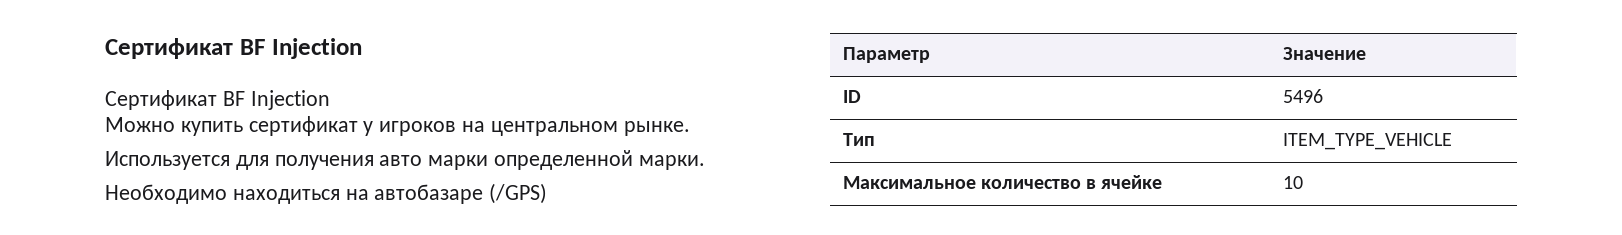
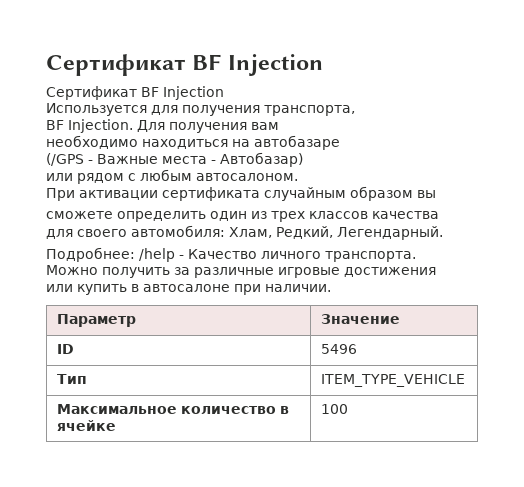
- Можно купить сертификат у игроков на центральном рынке.
- Используется для получения авто марки определенной марки.
- Необходимо находиться на автобазаре (/GPS)
+ Используется для получения транспорта,
+ BF Injection. Для получения вам
+ необходимо находиться на автобазаре
+ (/GPS - Важные места - Автобазар)
+ или рядом с любым автосалоном.
+ При активации сертификата случайным образом вы
+ сможете определить один из трех классов качества
+ для своего автомобиля: Хлам, Редкий, Легендарный.
+ Подробнее: /help - Качество личного транспорта.
+ Можно получить за различные игровые достижения
+ или купить в автосалоне при наличии.
- Максимальное количество в ячейке | 10
+ Максимальное количество в ячейке | 100

